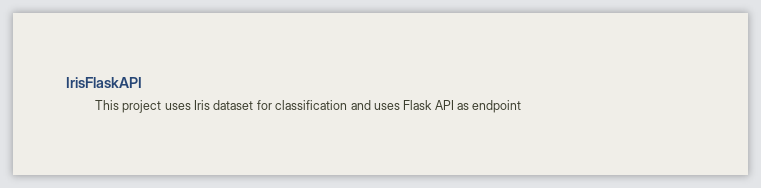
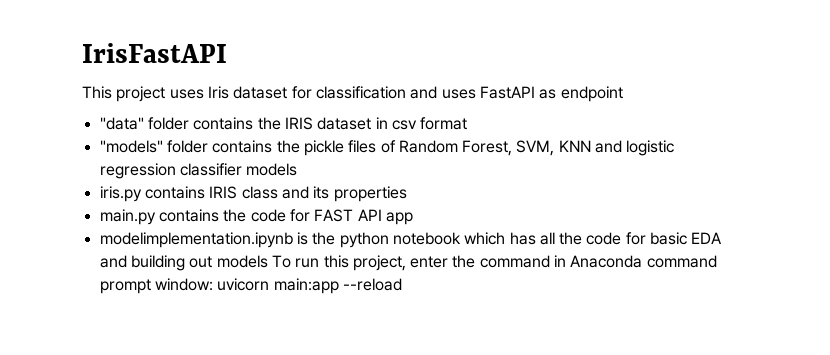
- IrisFlaskAPI
+ IrisFastAPI
- This project uses Iris dataset for classification and uses Flask API as endpoint
+ This project uses Iris dataset for classification and uses FastAPI as endpoint
+ "data" folder contains the IRIS dataset in csv format
+ "models" folder contains the pickle files of Random Forest, SVM, KNN and logistic regression classifier models
+ iris.py contains IRIS class and its properties
+ main.py contains the code for FAST API app
+ modelimplementation.ipynb is the python notebook which has all the code for basic EDA and building out models To run this project, enter the command in Anaconda command prompt window: uvicorn main:app --reload

